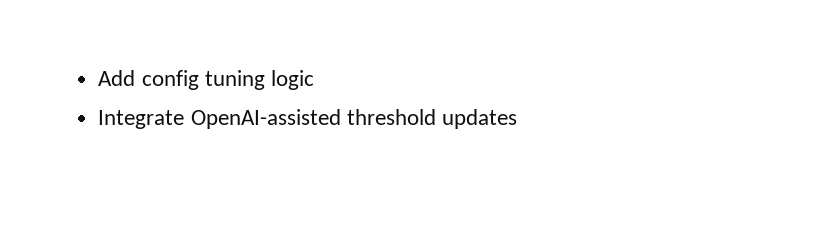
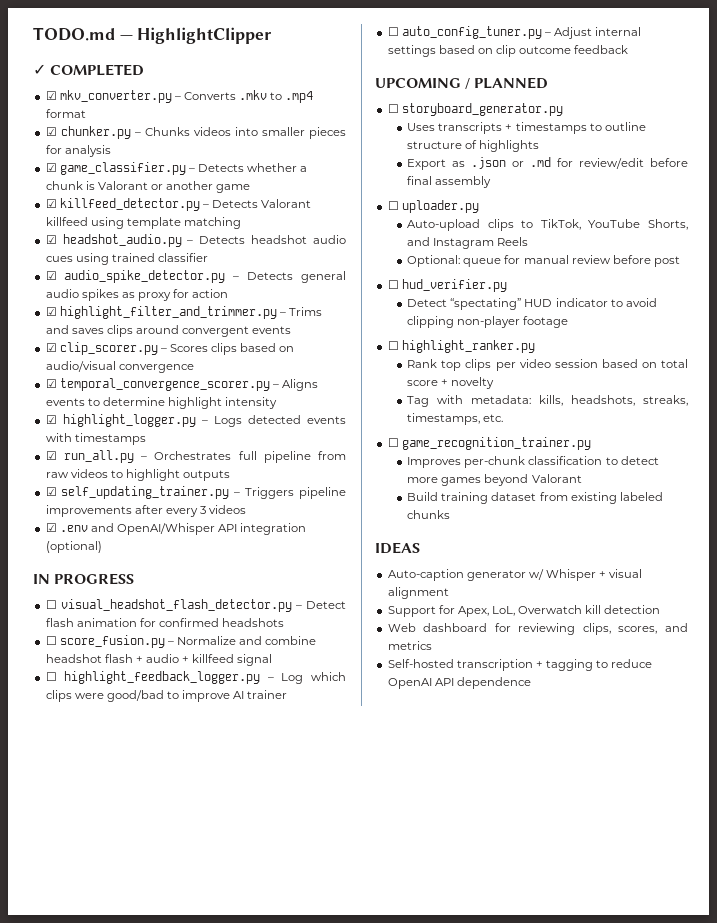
- Add config tuning logic
- Integrate OpenAI-assisted threshold updates
+ TODO.md — HighlightClipper
+ ✓ COMPLETED
+ ☑ mkv_converter.py – Converts .mkv to .mp4 format
+ ☑ chunker.py – Chunks videos into smaller pieces for analysis
+ ☑ game_classifier.py – Detects whether a chunk is Valorant or another game
+ ☑ killfeed_detector.py – Detects Valorant killfeed using template matching
+ ☑ headshot_audio.py – Detects headshot audio cues using trained classifier
+ ☑ audio_spike_detector.py – Detects general audio spikes as proxy for action
+ ☑ highlight_filter_and_trimmer.py – Trims and saves clips around convergent events
+ ☑ clip_scorer.py – Scores clips based on audio/visual convergence
+ ☑ temporal_convergence_scorer.py – Aligns events to determine highlight intensity
+ ☑ highlight_logger.py – Logs detected events with timestamps
+ ☑ run_all.py – Orchestrates full pipeline from raw videos to highlight outputs
+ ☑ self_updating_trainer.py – Triggers pipeline improvements after every 3 videos
+ ☑ .env and OpenAI/Whisper API integration (optional)
+ IN PROGRESS
+ ☐ visual_headshot_flash_detector.py – Detect flash animation for confirmed headshots
+ ☐ score_fusion.py – Normalize and combine headshot flash + audio + killfeed signal
+ ☐ highlight_feedback_logger.py – Log which clips were good/bad to improve AI trainer
+ ☐ auto_config_tuner.py – Adjust internal settings based on clip outcome feedback
+ UPCOMING / PLANNED
+ ☐ storyboard_generator.py
+ Uses transcripts + timestamps to outline structure of highlights
+ Export as .json or .md for review/edit before final assembly
+ ☐ uploader.py
+ Auto-upload clips to TikTok, YouTube Shorts, and Instagram Reels
+ Optional: queue for manual review before post
+ ☐ hud_verifier.py
+ Detect “spectating” HUD indicator to avoid clipping non-player footage
+ ☐ highlight_ranker.py
+ Rank top clips per video session based on total score + novelty
+ Tag with metadata: kills, headshots, streaks, timestamps, etc.
+ ☐ game_recognition_trainer.py
+ Improves per-chunk classification to detect more games beyond Valorant
+ Build training dataset from existing labeled chunks
+ IDEAS
+ Auto-caption generator w/ Whisper + visual alignment
+ Support for Apex, LoL, Overwatch kill detection
+ Web dashboard for reviewing clips, scores, and metrics
+ Self-hosted transcription + tagging to reduce OpenAI API dependence

